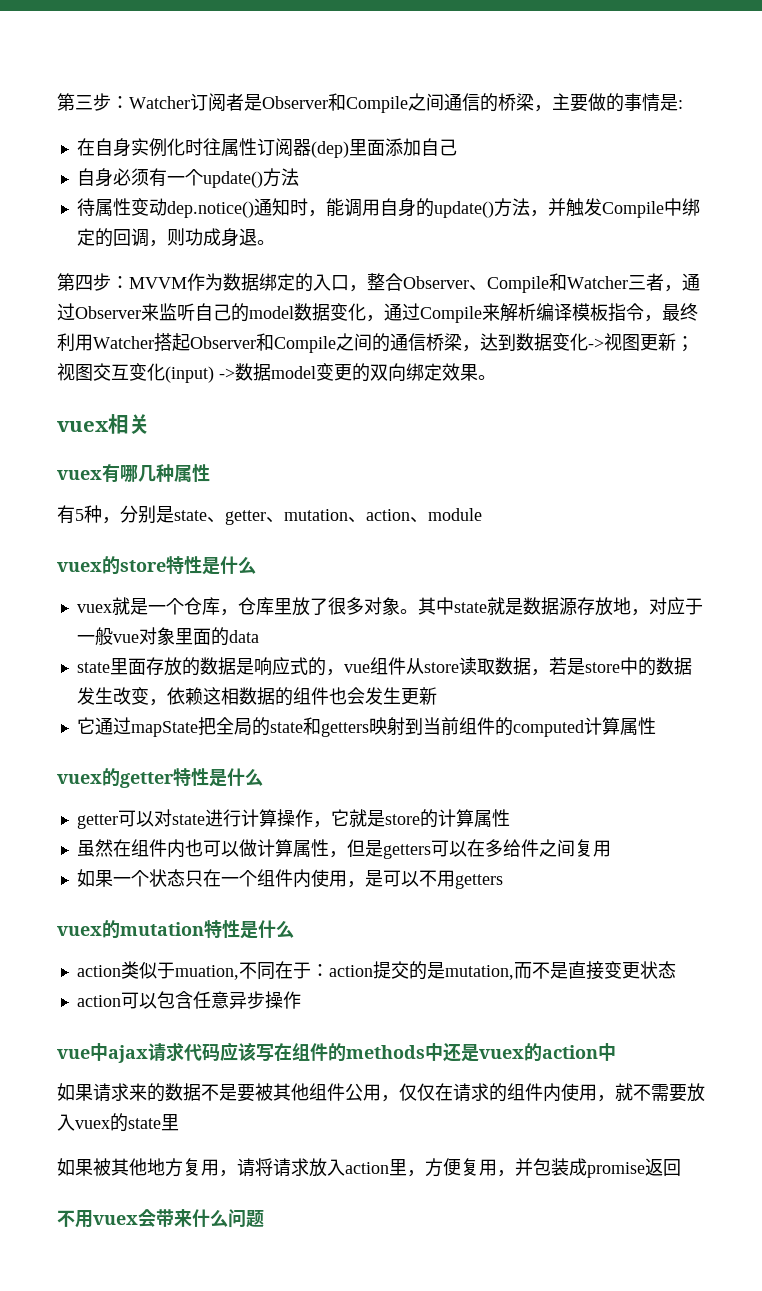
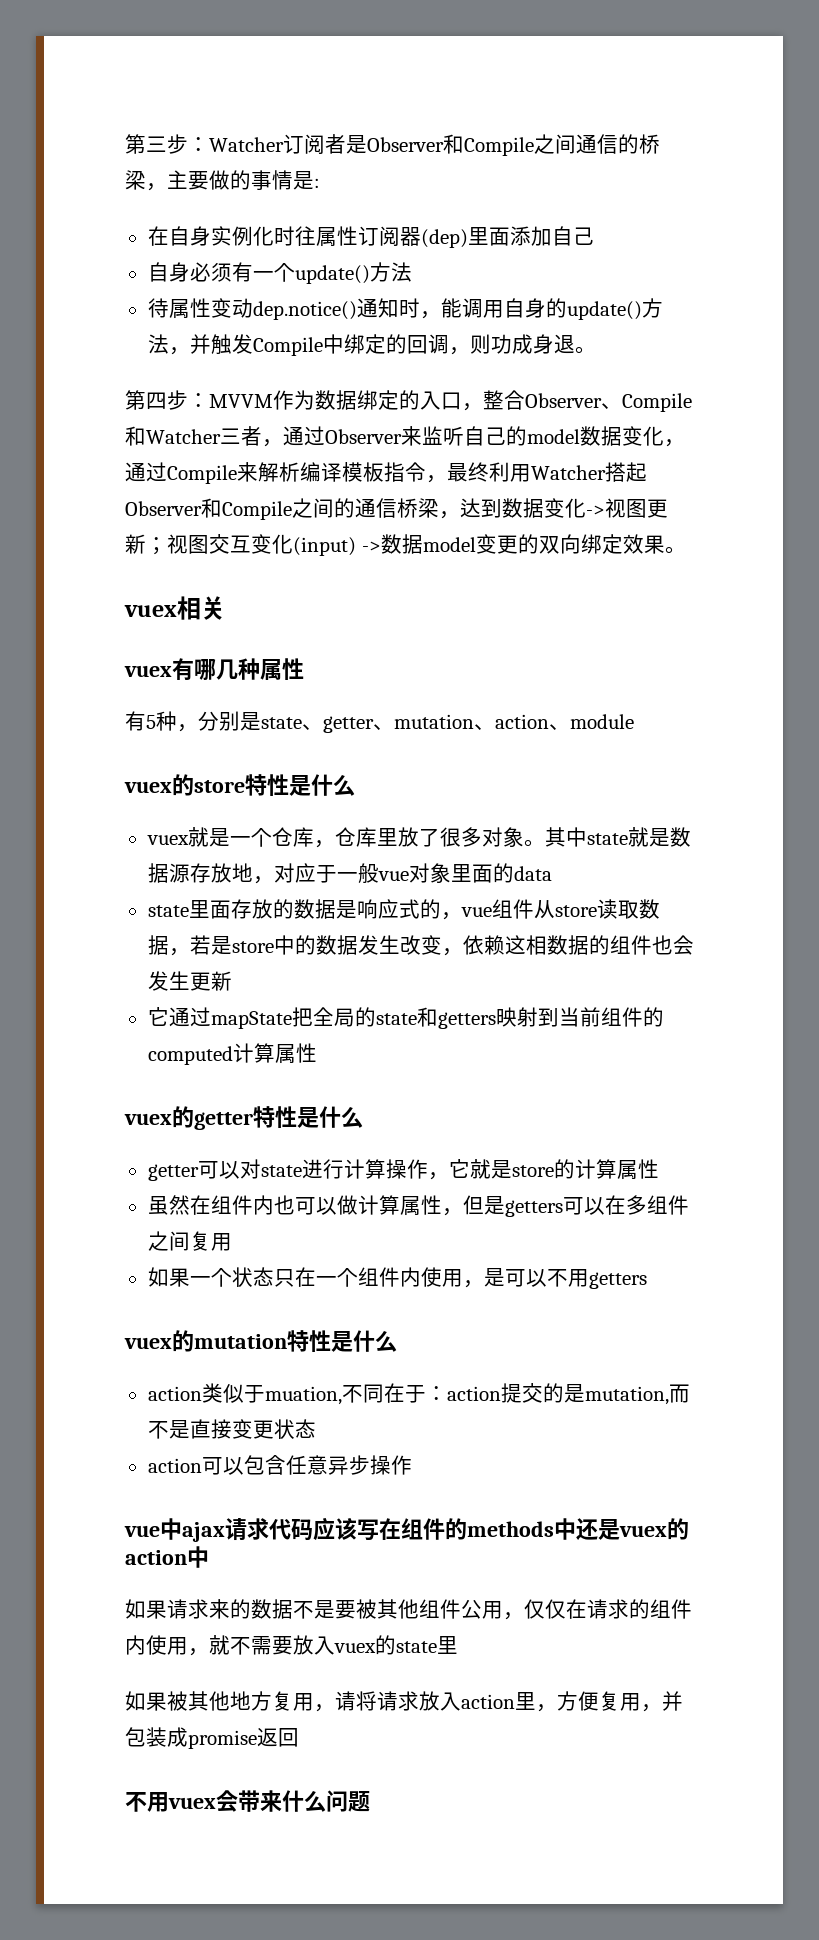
- 虽然在组件内也可以做计算属性，但是getters可以在多给件之间复用
+ 虽然在组件内也可以做计算属性，但是getters可以在多组件之间复用

